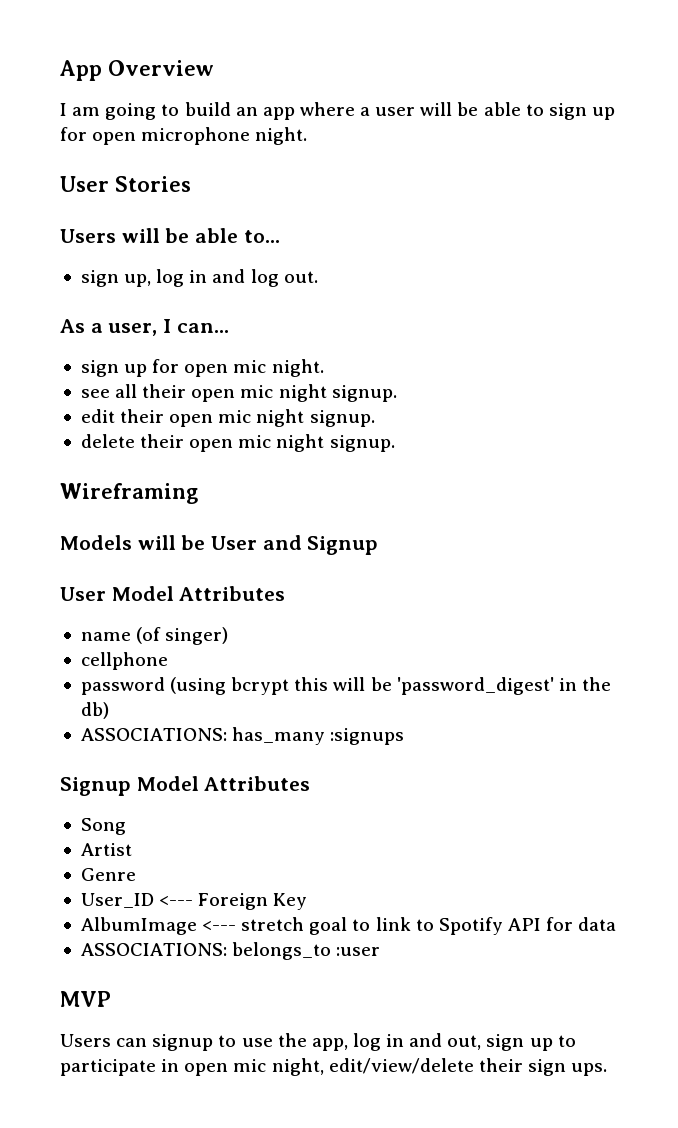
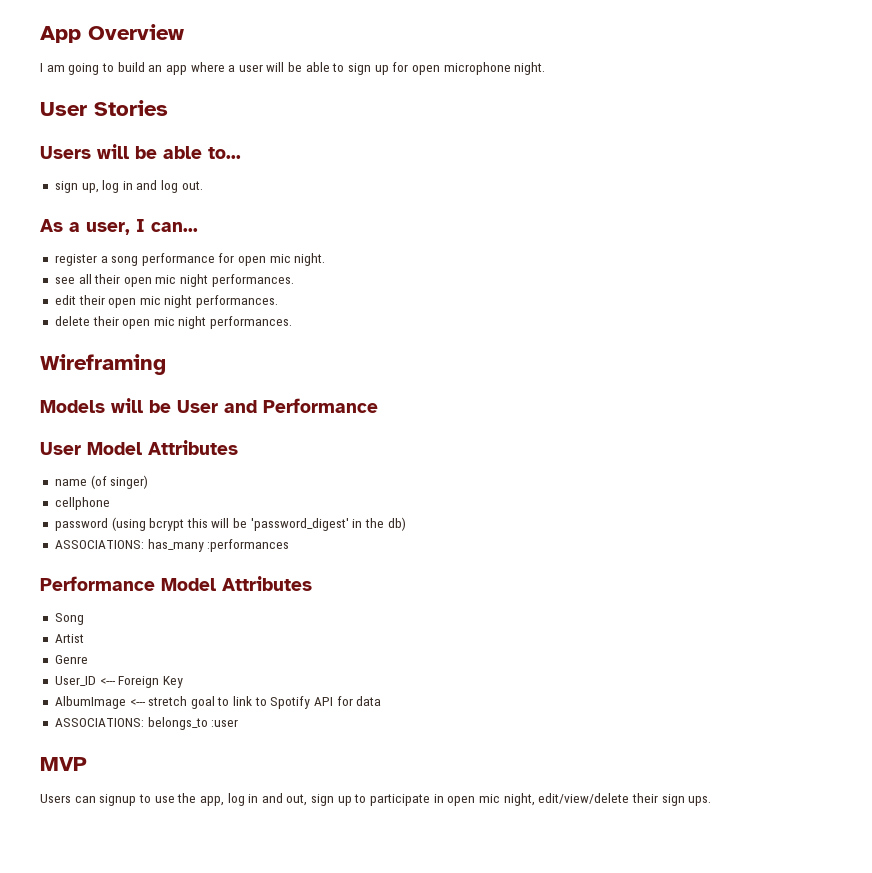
- sign up for open mic night.
+ register a song performance for open mic night.
- see all their open mic night signup.
+ see all their open mic night performances.
- edit their open mic night signup.
+ edit their open mic night performances.
- delete their open mic night signup.
+ delete their open mic night performances.
- Models will be User and Signup
+ Models will be User and Performance
- ASSOCIATIONS: has_many :signups
- Signup Model Attributes
+ ASSOCIATIONS: has_many :performances
+ Performance Model Attributes

